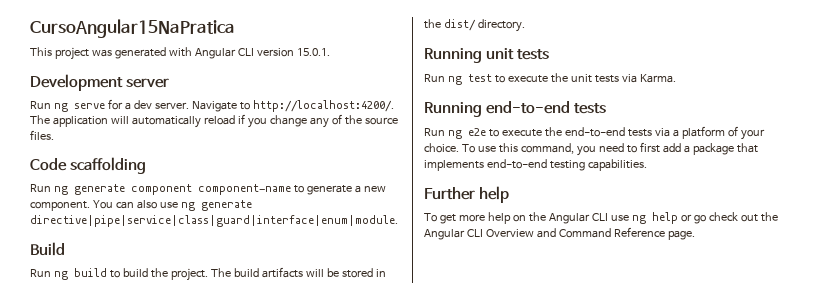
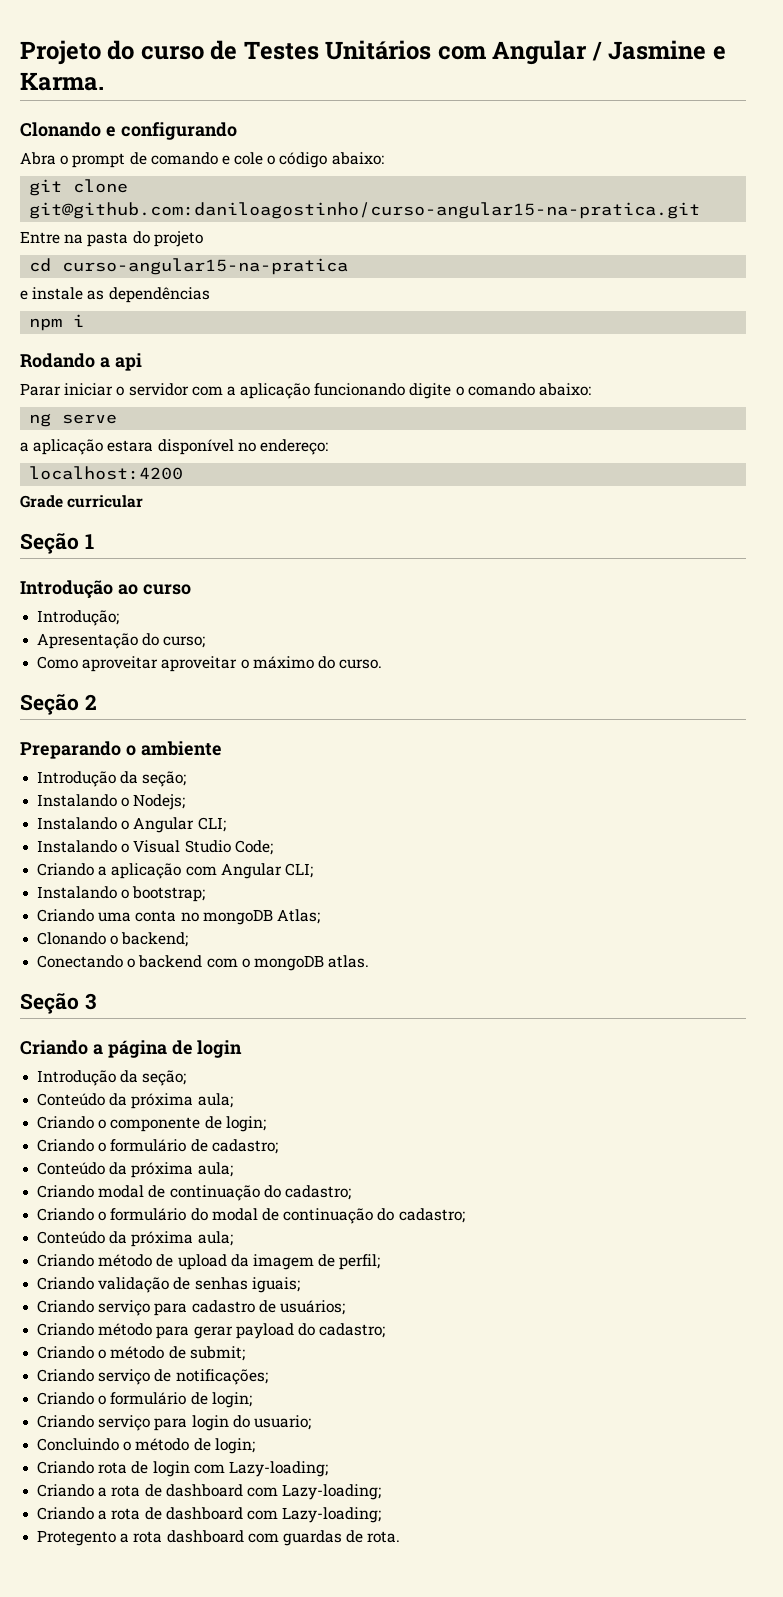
- CursoAngular15NaPratica
- This project was generated with Angular CLI version 15.0.1.
- Development server
- Run ng serve for a dev server. Navigate to http://localhost:4200/. The application will automatically reload if you change any of the source files.
- Code scaffolding
- Run ng generate component component-name to generate a new component. You can also use ng generate directive|pipe|service|class|guard|interface|enum|module.
- Build
- Run ng build to build the project. The build artifacts will be stored in the dist/ directory.
- Running unit tests
- Run ng test to execute the unit tests via Karma.
- Running end-to-end tests
- Run ng e2e to execute the end-to-end tests via a platform of your choice. To use this command, you need to first add a package that implements end-to-end testing capabilities.
- Further help
- To get more help on the Angular CLI use ng help or go check out the Angular CLI Overview and Command Reference page.
+ Projeto do curso de Testes Unitários com Angular / Jasmine e Karma.
+ Clonando e configurando
+ Abra o prompt de comando e cole o código abaixo:
+ git clone git@github.com:daniloagostinho/curso-angular15-na-pratica.git
+ Entre na pasta do projeto
+ cd curso-angular15-na-pratica
+ e instale as dependências
+ npm i
+ Rodando a api
+ Parar iniciar o servidor com a aplicação funcionando digite o comando abaixo:
+ ng serve
+ a aplicação estara disponível no endereço:
+ localhost:4200
+ Grade curricular
+ Seção 1
+ Introdução ao curso
+ Introdução;
+ Apresentação do curso;
+ Como aproveitar aproveitar o máximo do curso.
+ Seção 2
+ Preparando o ambiente
+ Introdução da seção;
+ Instalando o Nodejs;
+ Instalando o Angular CLI;
+ Instalando o Visual Studio Code;
+ Criando a aplicação com Angular CLI;
+ Instalando o bootstrap;
+ Criando uma conta no mongoDB Atlas;
+ Clonando o backend;
+ Conectando o backend com o mongoDB atlas.
+ Seção 3
+ Criando a página de login
+ Introdução da seção;
+ Conteúdo da próxima aula;
+ Criando o componente de login;
+ Criando o formulário de cadastro;
+ Conteúdo da próxima aula;
+ Criando modal de continuação do cadastro;
+ Criando o formulário do modal de continuação do cadastro;
+ Conteúdo da próxima aula;
+ Criando método de upload da imagem de perfil;
+ Criando validação de senhas iguais;
+ Criando serviço para cadastro de usuários;
+ Criando método para gerar payload do cadastro;
+ Criando o método de submit;
+ Criando serviço de notificações;
+ Criando o formulário de login;
+ Criando serviço para login do usuario;
+ Concluindo o método de login;
+ Criando rota de login com Lazy-loading;
+ Criando a rota de dashboard com Lazy-loading;
+ Criando a rota de dashboard com Lazy-loading;
+ Protegento a rota dashboard com guardas de rota.

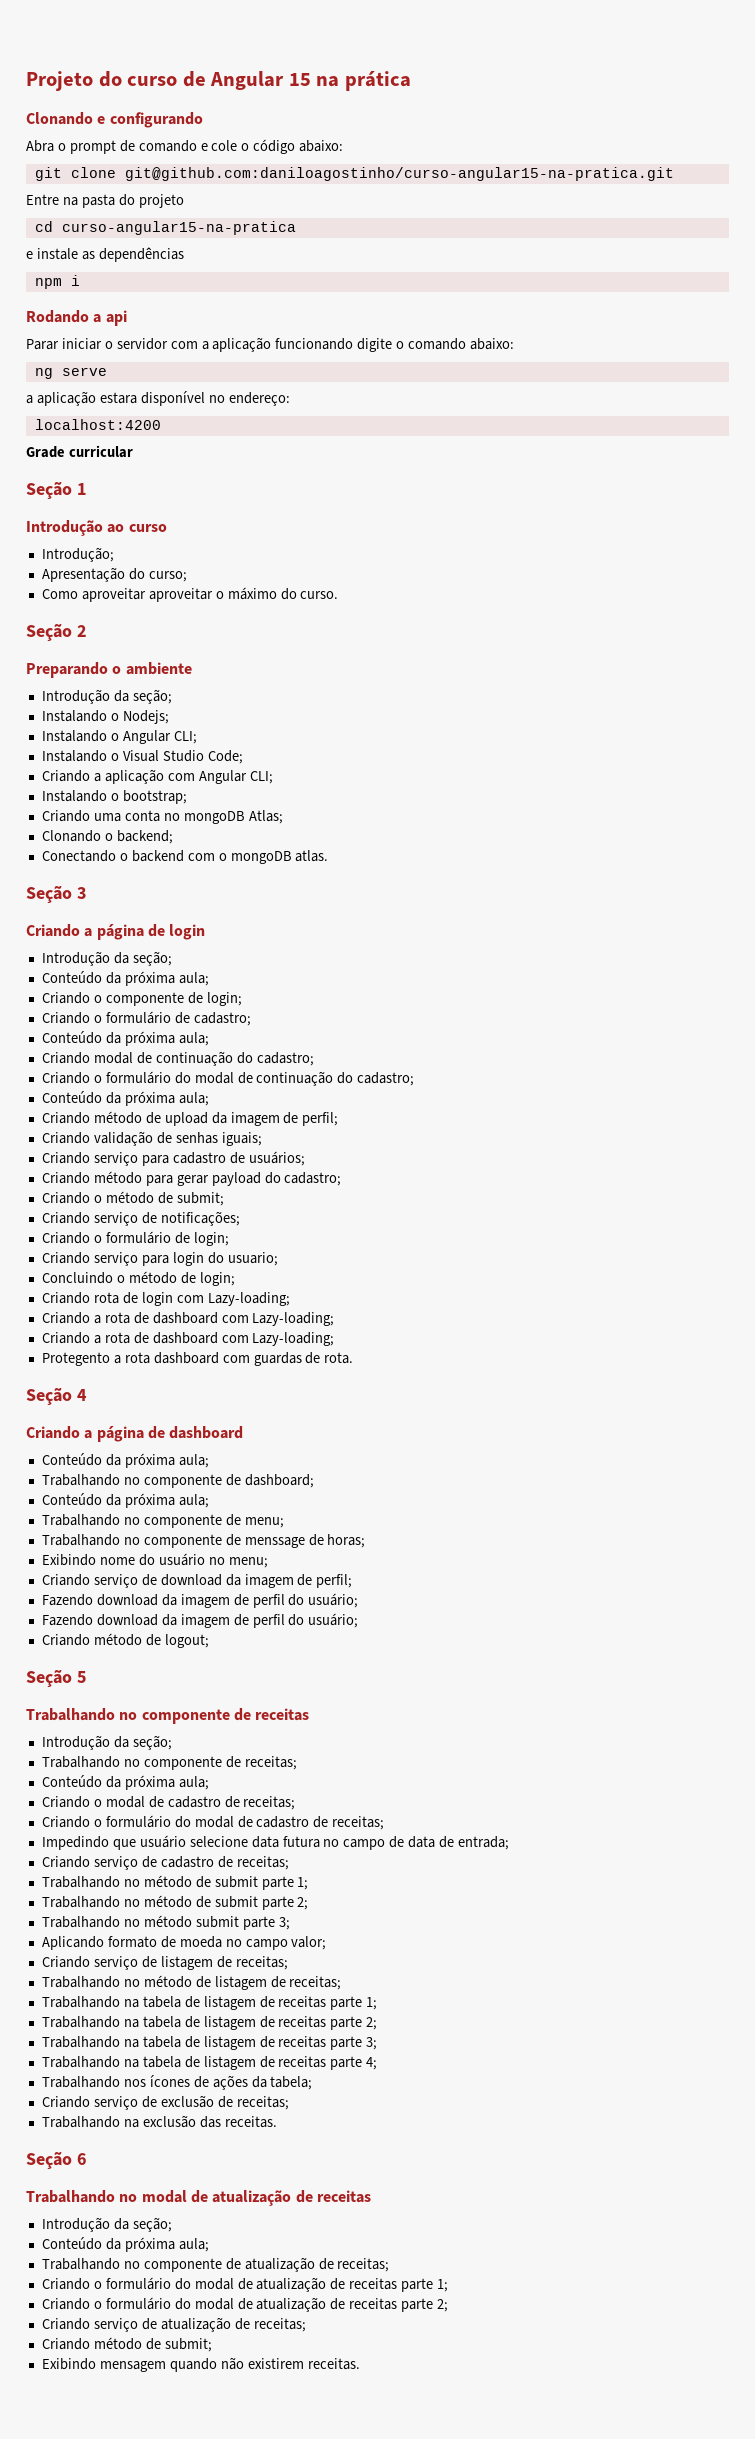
- Projeto do curso de Testes Unitários com Angular / Jasmine e Karma.
+ Projeto do curso de Angular 15 na prática
+ Seção 4
+ Criando a página de dashboard
+ Conteúdo da próxima aula;
+ Trabalhando no componente de dashboard;
+ Conteúdo da próxima aula;
+ Trabalhando no componente de menu;
+ Trabalhando no componente de menssage de horas;
+ Exibindo nome do usuário no menu;
+ Criando serviço de download da imagem de perfil;
+ Fazendo download da imagem de perfil do usuário;
+ Fazendo download da imagem de perfil do usuário;
+ Criando método de logout;
+ Seção 5
+ Trabalhando no componente de receitas
+ Introdução da seção;
+ Trabalhando no componente de receitas;
+ Conteúdo da próxima aula;
+ Criando o modal de cadastro de receitas;
+ Criando o formulário do modal de cadastro de receitas;
+ Impedindo que usuário selecione data futura no campo de data de entrada;
+ Criando serviço de cadastro de receitas;
+ Trabalhando no método de submit parte 1;
+ Trabalhando no método de submit parte 2;
+ Trabalhando no método submit parte 3;
+ Aplicando formato de moeda no campo valor;
+ Criando serviço de listagem de receitas;
+ Trabalhando no método de listagem de receitas;
+ Trabalhando na tabela de listagem de receitas parte 1;
+ Trabalhando na tabela de listagem de receitas parte 2;
+ Trabalhando na tabela de listagem de receitas parte 3;
+ Trabalhando na tabela de listagem de receitas parte 4;
+ Trabalhando nos ícones de ações da tabela;
+ Criando serviço de exclusão de receitas;
+ Trabalhando na exclusão das receitas.
+ Seção 6
+ Trabalhando no modal de atualização de receitas
+ Introdução da seção;
+ Conteúdo da próxima aula;
+ Trabalhando no componente de atualização de receitas;
+ Criando o formulário do modal de atualização de receitas parte 1;
+ Criando o formulário do modal de atualização de receitas parte 2;
+ Criando serviço de atualização de receitas;
+ Criando método de submit;
+ Exibindo mensagem quando não existirem receitas.

